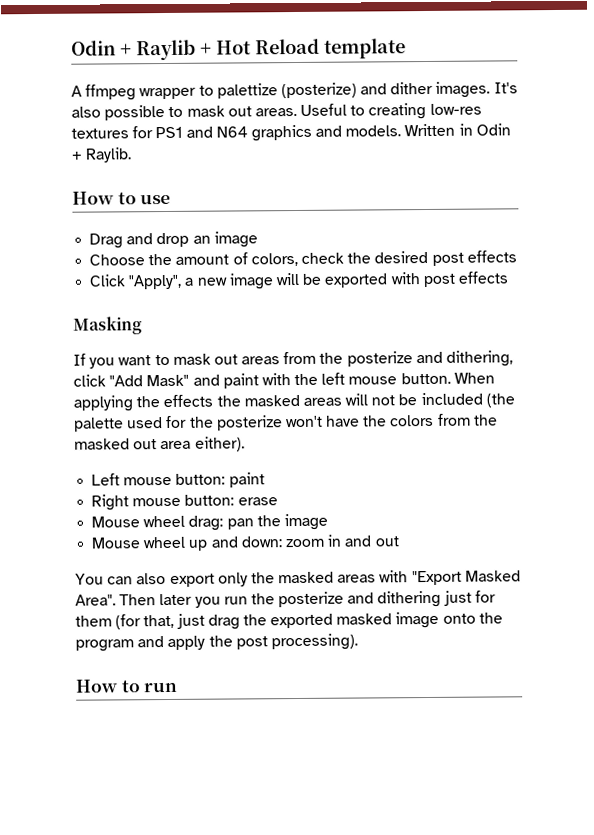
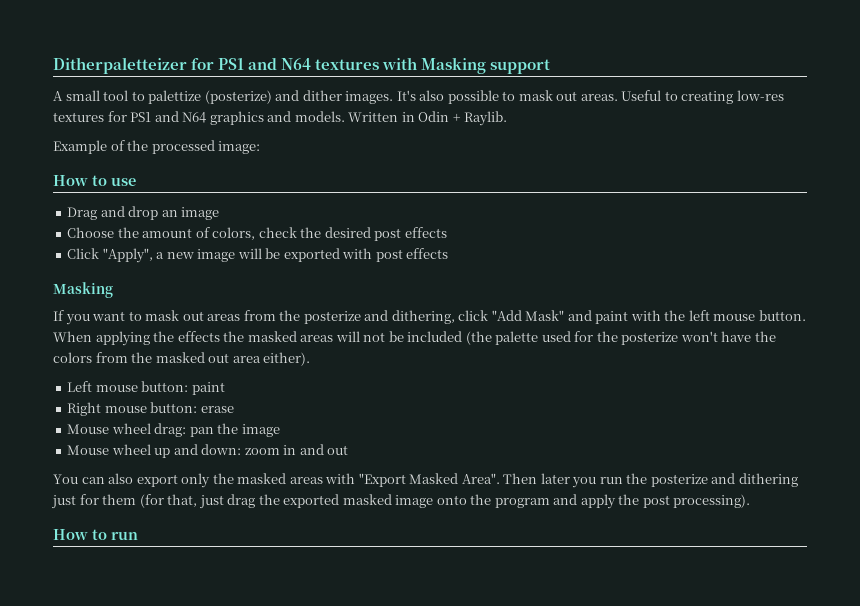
- Odin + Raylib + Hot Reload template
+ Ditherpaletteizer for PS1 and N64 textures with Masking support
- A ffmpeg wrapper to palettize (posterize) and dither images.
+ A small tool to palettize (posterize) and dither images.
+ Example of the processed image:

